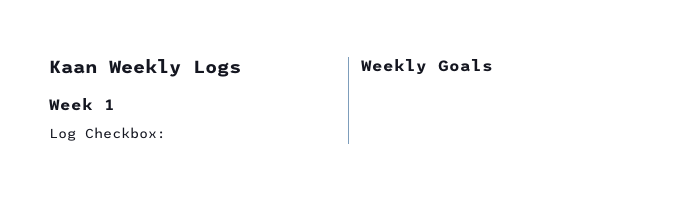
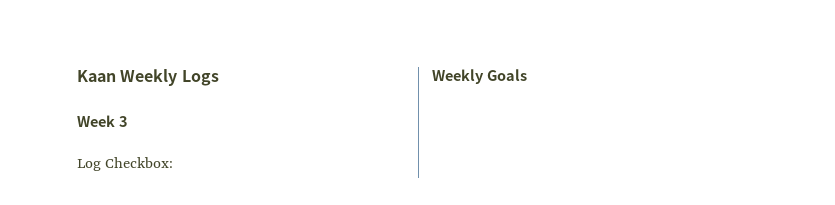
- Week 1
+ Week 3

